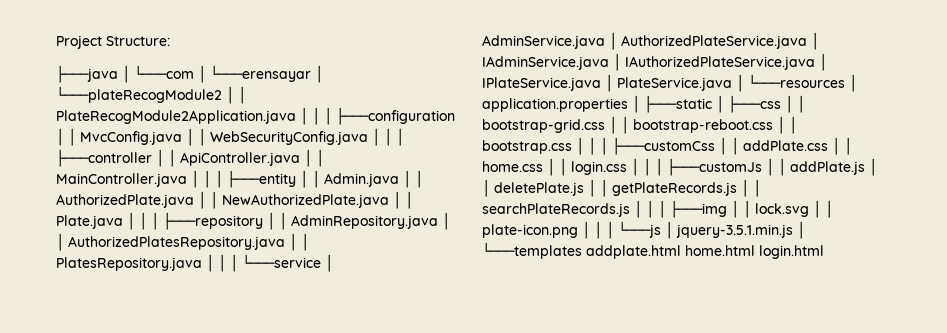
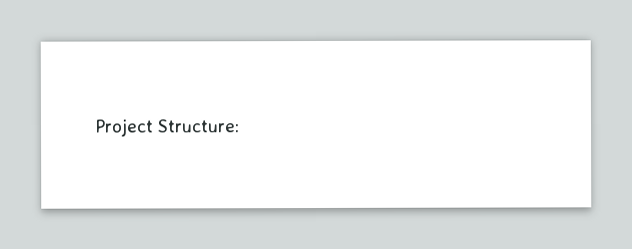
- ├───java │ └───com │ └───erensayar │ └───plateRecogModule2 │ │ PlateRecogModule2Application.java │ │ │ ├───configuration │ │ MvcConfig.java │ │ WebSecurityConfig.java │ │ │ ├───controller │ │ ApiController.java │ │ MainController.java │ │ │ ├───entity │ │ Admin.java │ │ AuthorizedPlate.java │ │ NewAuthorizedPlate.java │ │ Plate.java │ │ │ ├───repository │ │ AdminRepository.java │ │ AuthorizedPlatesRepository.java │ │ PlatesRepository.java │ │ │ └───service │ AdminService.java │ AuthorizedPlateService.java │ IAdminService.java │ IAuthorizedPlateService.java │ IPlateService.java │ PlateService.java │ └───resources │ application.properties │ ├───static │ ├───css │ │ bootstrap-grid.css │ │ bootstrap-reboot.css │ │ bootstrap.css │ │ │ ├───customCss │ │ addPlate.css │ │ home.css │ │ login.css │ │ │ ├───customJs │ │ addPlate.js │ │ deletePlate.js │ │ getPlateRecords.js │ │ searchPlateRecords.js │ │ │ ├───img │ │ lock.svg │ │ plate-icon.png │ │ │ └───js │ jquery-3.5.1.min.js │ └───templates addplate.html home.html login.html

